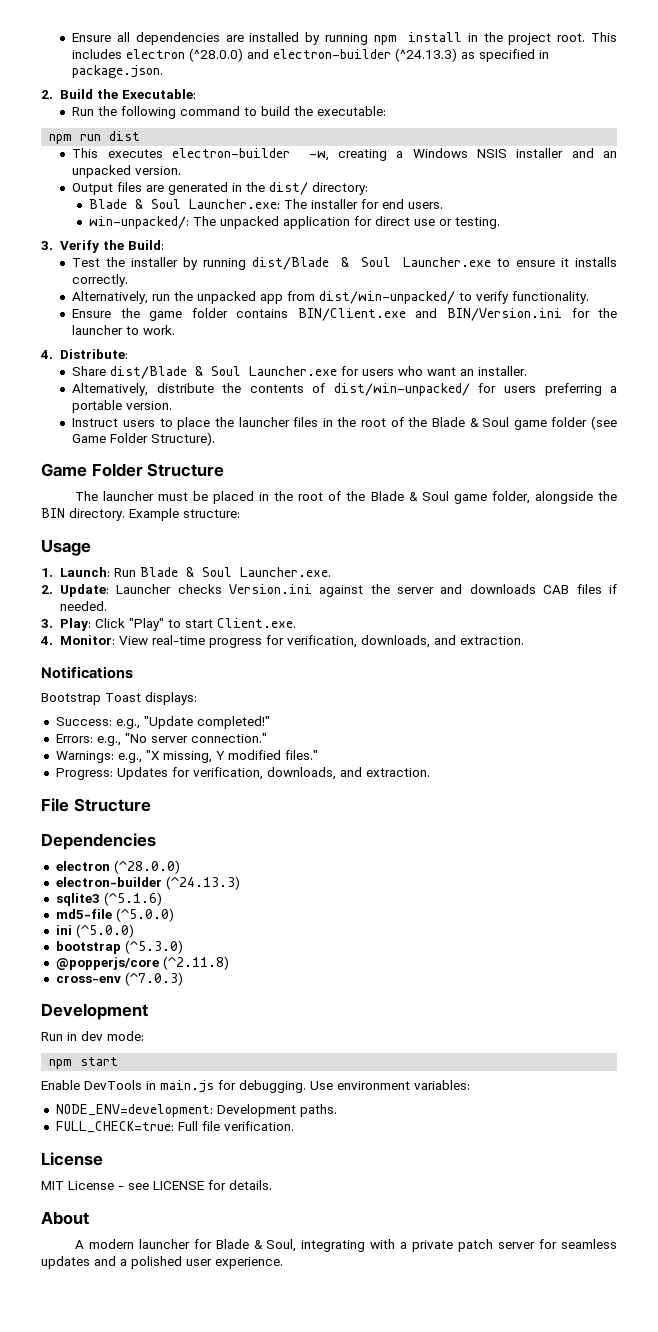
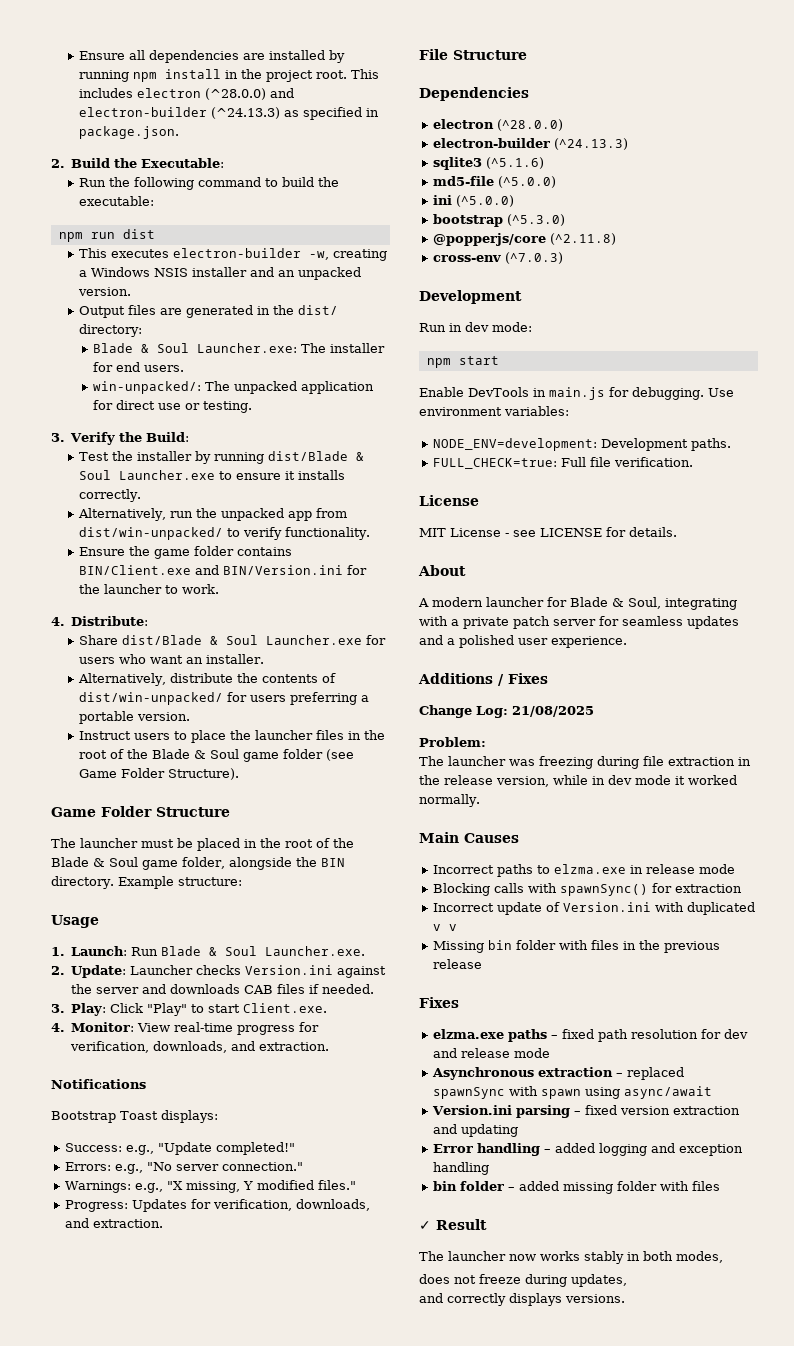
+ Additions / Fixes
+ Change Log: 21/08/2025
+ Problem:
+ The launcher was freezing during file extraction in the release version, while in dev mode it worked normally.
+ Main Causes
+ Incorrect paths to elzma.exe in release mode
+ Blocking calls with spawnSync() for extraction
+ Incorrect update of Version.ini with duplicated v v
+ Missing bin folder with files in the previous release
+ Fixes
+ elzma.exe paths – fixed path resolution for dev and release mode
+ Asynchronous extraction – replaced spawnSync with spawn using async/await
+ Version.ini parsing – fixed version extraction and updating
+ Error handling – added logging and exception handling
+ bin folder – added missing folder with files
+ ✓ Result
+ The launcher now works stably in both modes,
+ does not freeze during updates,
+ and correctly displays versions.

